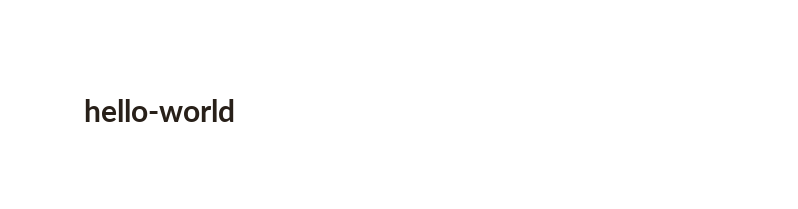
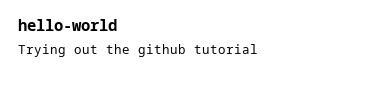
+ Trying out the github tutorial

